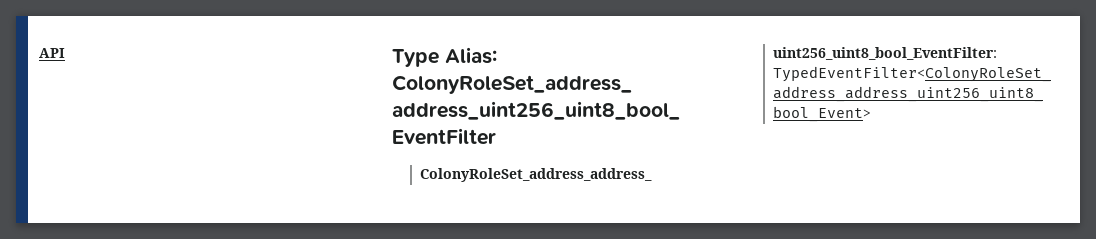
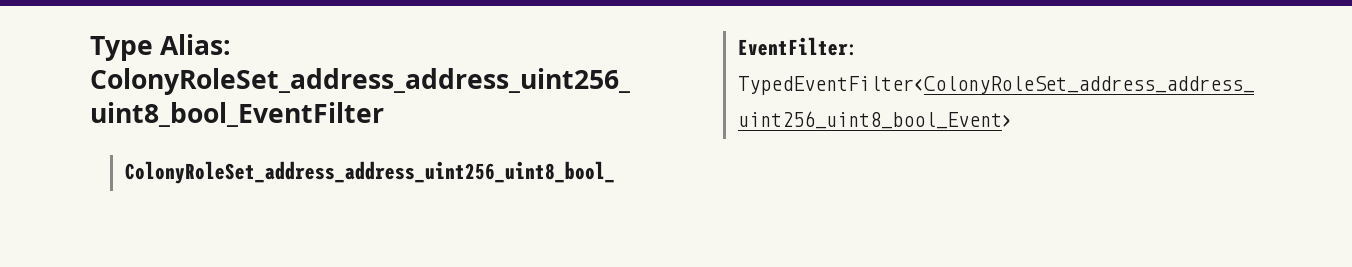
- API

